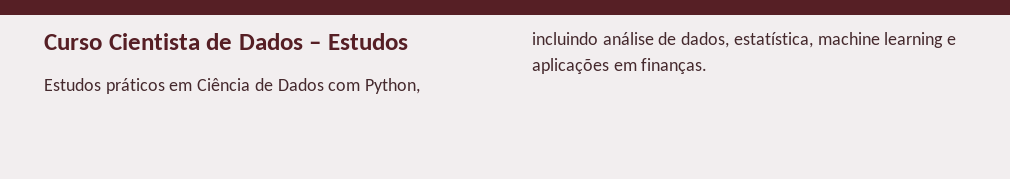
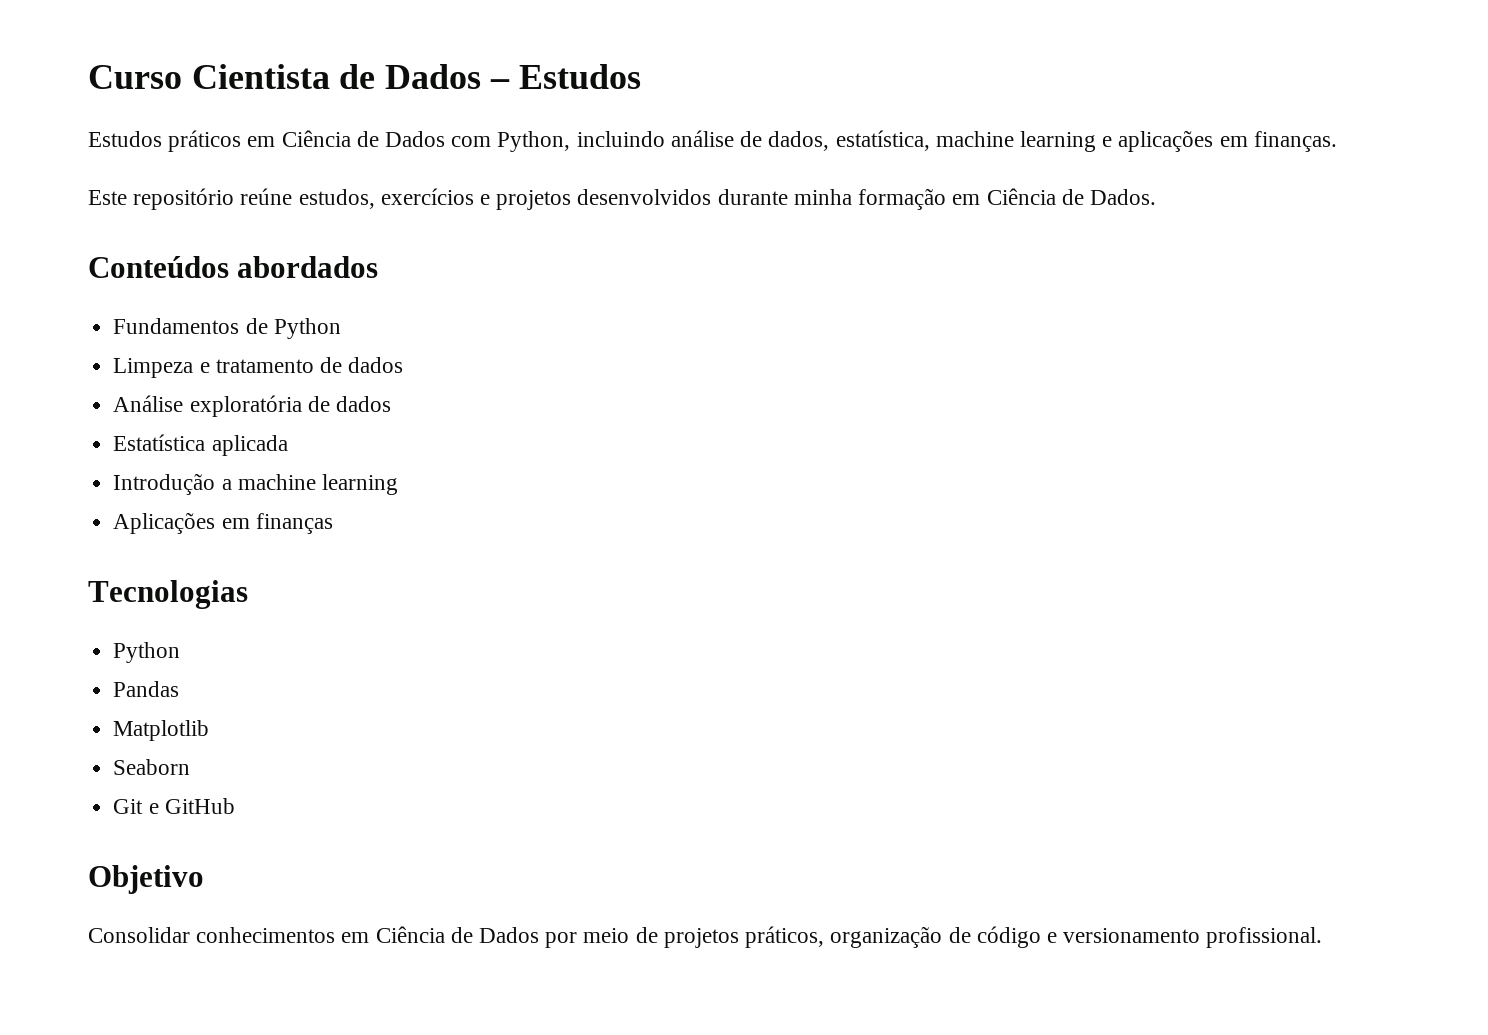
+ Este repositório reúne estudos, exercícios e projetos desenvolvidos durante minha formação em Ciência de Dados.
+ Conteúdos abordados
+ Fundamentos de Python
+ Limpeza e tratamento de dados
+ Análise exploratória de dados
+ Estatística aplicada
+ Introdução a machine learning
+ Aplicações em finanças
+ Tecnologias
+ Python
+ Pandas
+ Matplotlib
+ Seaborn
+ Git e GitHub
+ Objetivo
+ Consolidar conhecimentos em Ciência de Dados por meio de projetos práticos, organização de código e versionamento profissional.

